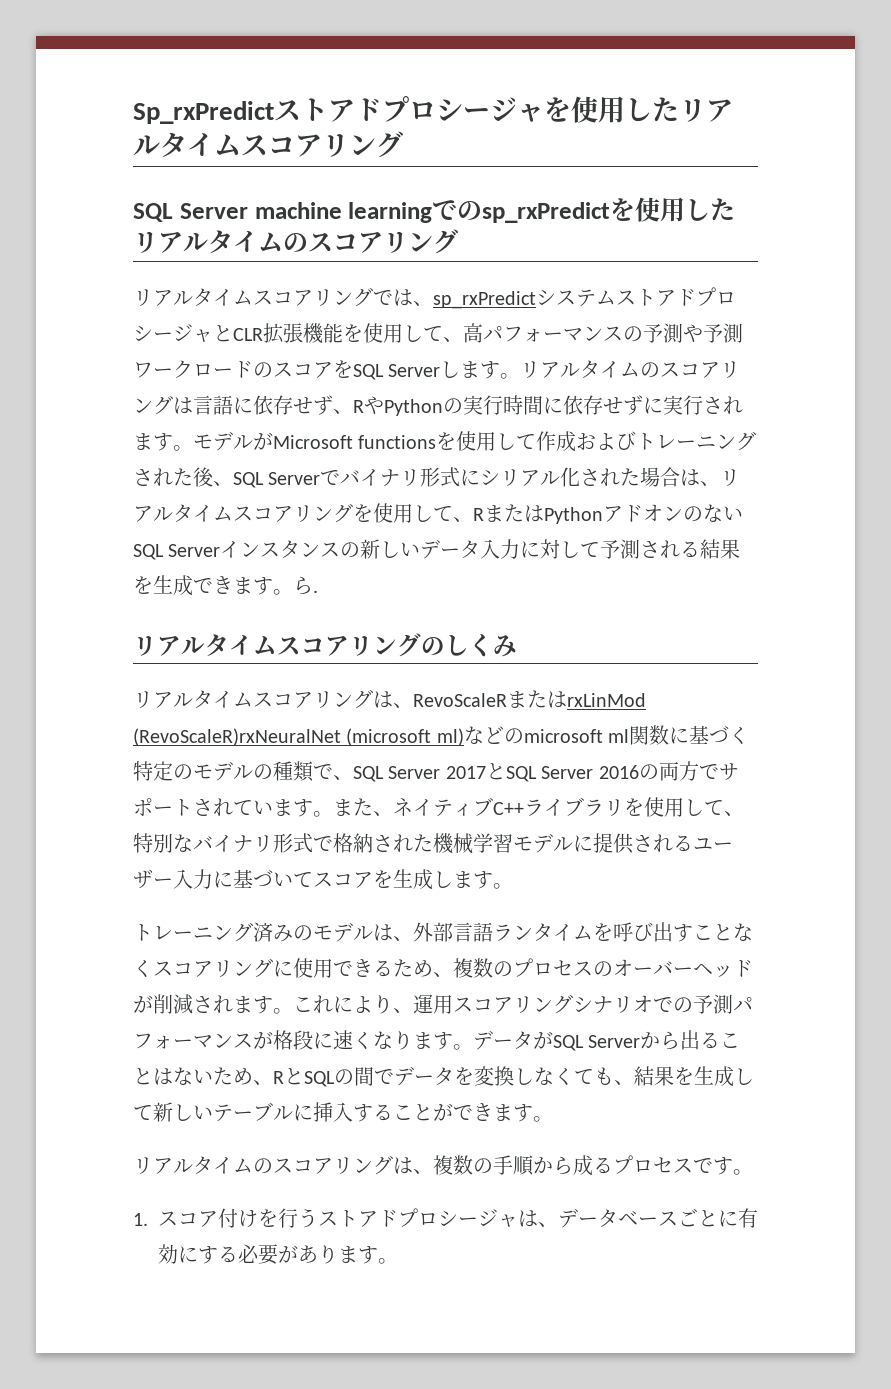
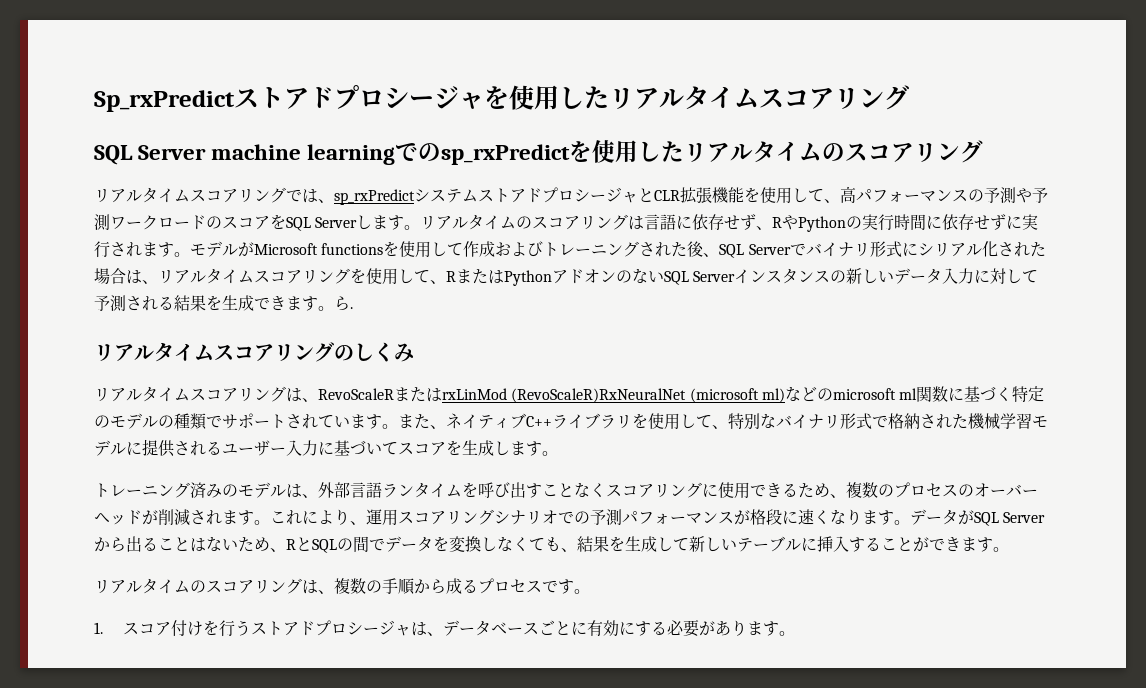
- リアルタイムスコアリングは、RevoScaleRまたはrxLinMod (RevoScaleR)rxNeuralNet (microsoft ml)などのmicrosoft ml関数に基づく特定のモデルの種類で、SQL Server 2017とSQL Server 2016の両方でサポートされています。
+ リアルタイムスコアリングは、RevoScaleRまたはrxLinMod (RevoScaleR)RxNeuralNet (microsoft ml)などのmicrosoft ml関数に基づく特定のモデルの種類でサポートされています。

